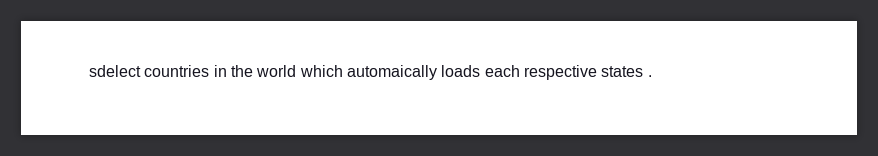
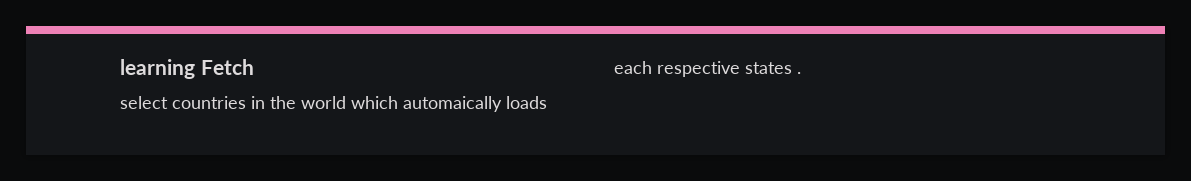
- sdelect countries in the world which automaically loads each respective states .
+ learning Fetch
+ select countries in the world which automaically loads each respective states .

